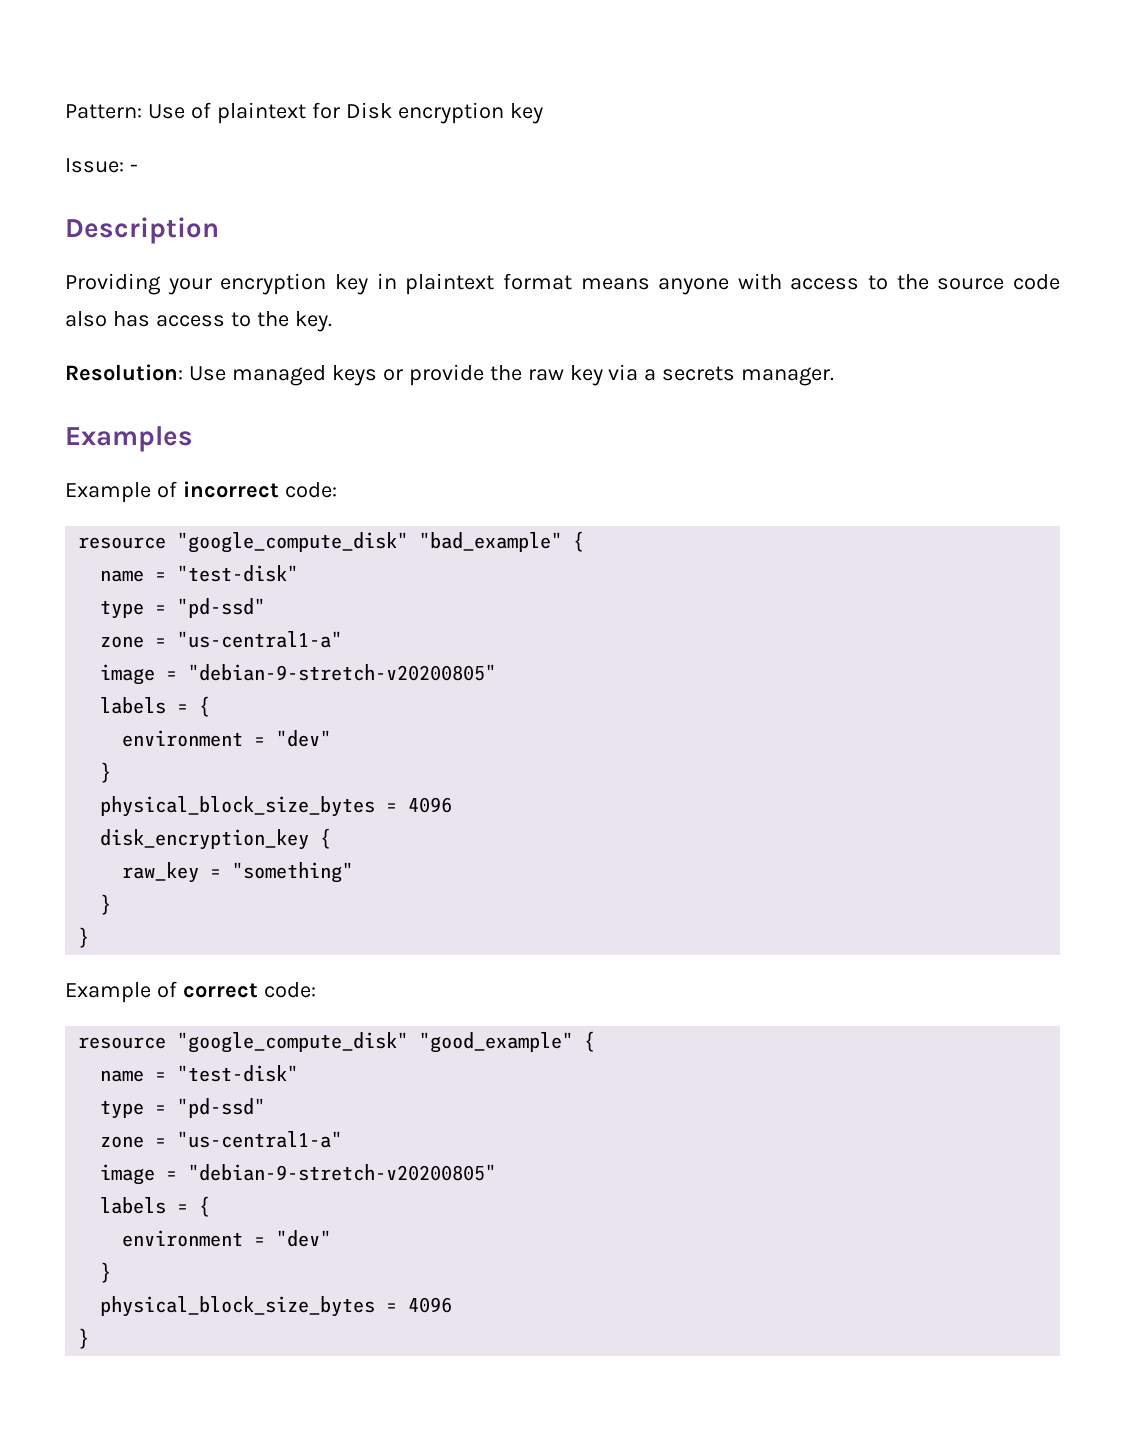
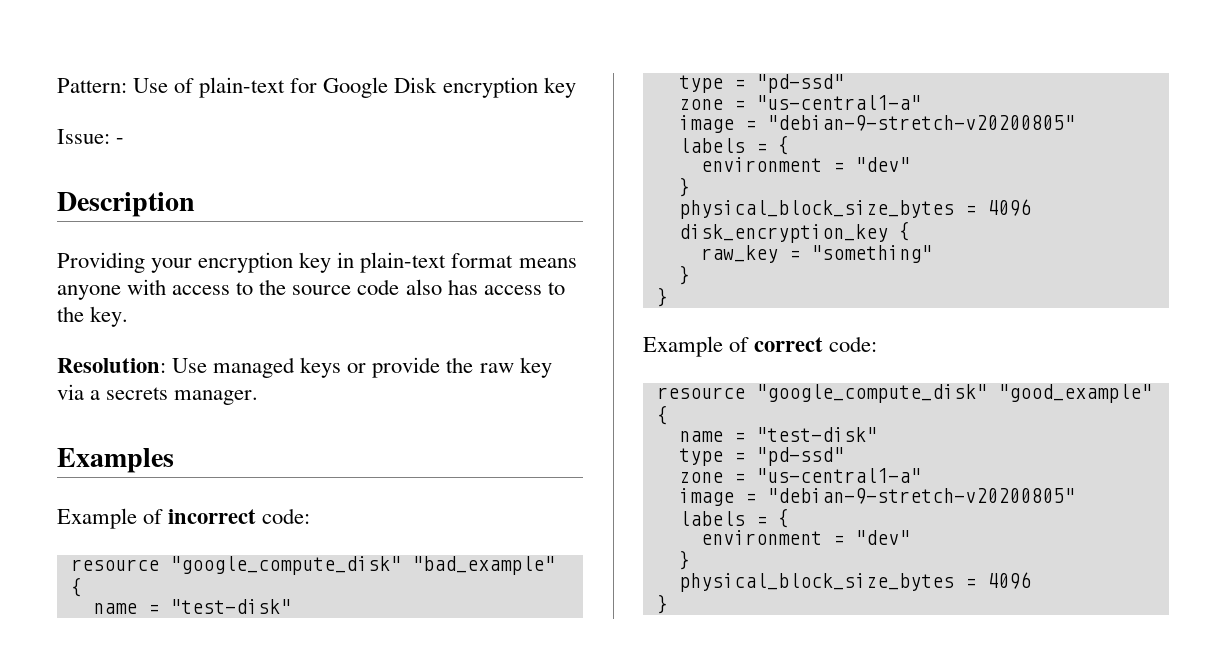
- Pattern: Use of plaintext for Disk encryption key
+ Pattern: Use of plain-text for Google Disk encryption key
- Providing your encryption key in plaintext format means anyone with access to the source code also has access to the key.
+ Providing your encryption key in plain-text format means anyone with access to the source code also has access to the key.

